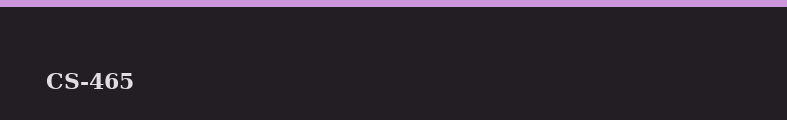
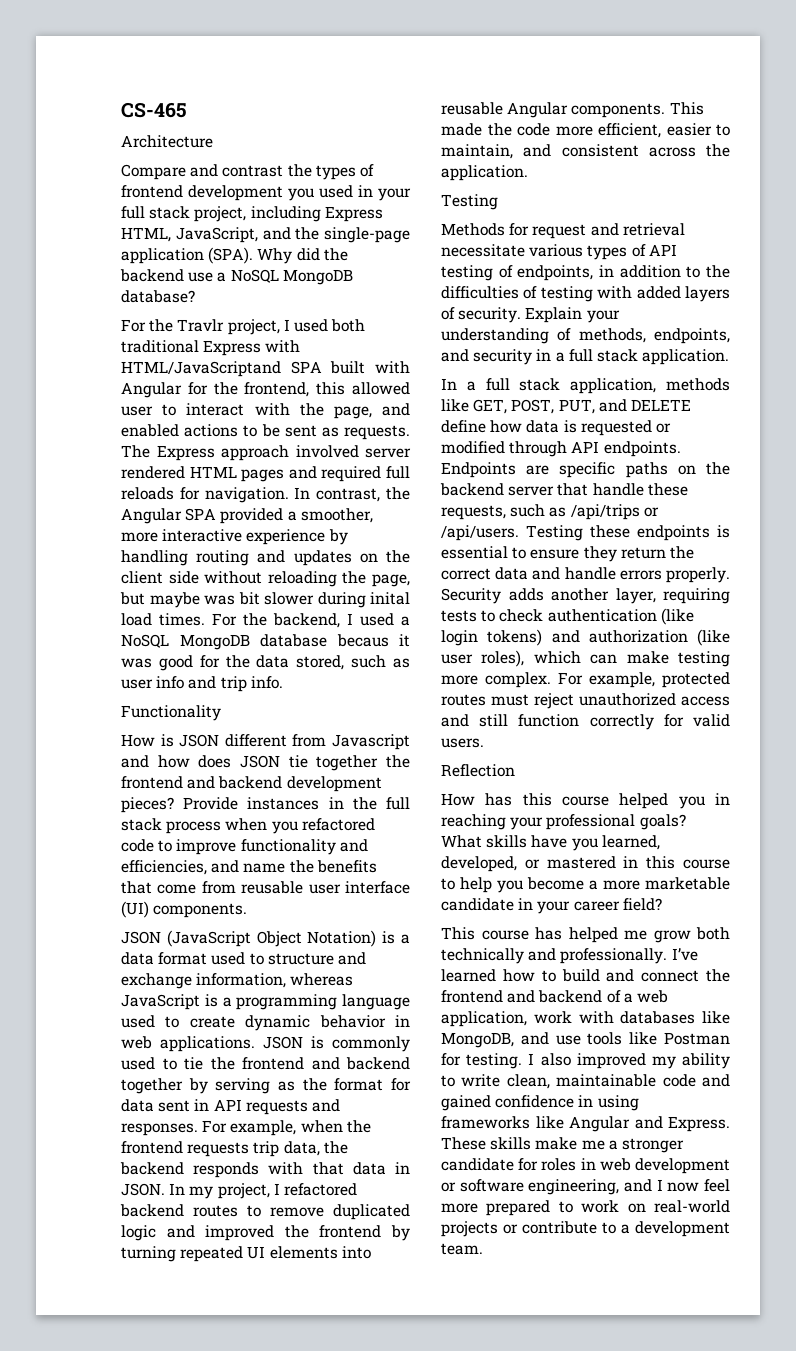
+ Architecture
+ Compare and contrast the types of frontend development you used in your full stack project, including Express HTML, JavaScript, and the single-page application (SPA). Why did the backend use a NoSQL MongoDB database?
+ For the Travlr project, I used both traditional Express with HTML/JavaScriptand SPA built with Angular for the frontend, this allowed user to interact with the page, and enabled actions to be sent as requests. The Express approach involved server rendered HTML pages and required full reloads for navigation. In contrast, the Angular SPA provided a smoother, more interactive experience by handling routing and updates on the client side without reloading the page, but maybe was bit slower during inital load times. For the backend, I used a NoSQL MongoDB database becaus it was good for the data stored, such as user info and trip info.
+ Functionality
+ How is JSON different from Javascript and how does JSON tie together the frontend and backend development pieces? Provide instances in the full stack process when you refactored code to improve functionality and efficiencies, and name the benefits that come from reusable user interface (UI) components.
+ JSON (JavaScript Object Notation) is a data format used to structure and exchange information, whereas JavaScript is a programming language used to create dynamic behavior in web applications. JSON is commonly used to tie the frontend and backend together by serving as the format for data sent in API requests and responses. For example, when the frontend requests trip data, the backend responds with that data in JSON. In my project, I refactored backend routes to remove duplicated logic and improved the frontend by turning repeated UI elements into reusable Angular components. This made the code more efficient, easier to maintain, and consistent across the application.
+ Testing
+ Methods for request and retrieval necessitate various types of API testing of endpoints, in addition to the difficulties of testing with added layers of security. Explain your understanding of methods, endpoints, and security in a full stack application.
+ In a full stack application, methods like GET, POST, PUT, and DELETE define how data is requested or modified through API endpoints. Endpoints are specific paths on the backend server that handle these requests, such as /api/trips or /api/users. Testing these endpoints is essential to ensure they return the correct data and handle errors properly. Security adds another layer, requiring tests to check authentication (like login tokens) and authorization (like user roles), which can make testing more complex. For example, protected routes must reject unauthorized access and still function correctly for valid users.
+ Reflection
+ How has this course helped you in reaching your professional goals? What skills have you learned, developed, or mastered in this course to help you become a more marketable candidate in your career field?
+ This course has helped me grow both technically and professionally. I’ve learned how to build and connect the frontend and backend of a web application, work with databases like MongoDB, and use tools like Postman for testing. I also improved my ability to write clean, maintainable code and gained confidence in using frameworks like Angular and Express. These skills make me a stronger candidate for roles in web development or software engineering, and I now feel more prepared to work on real-world projects or contribute to a development team.

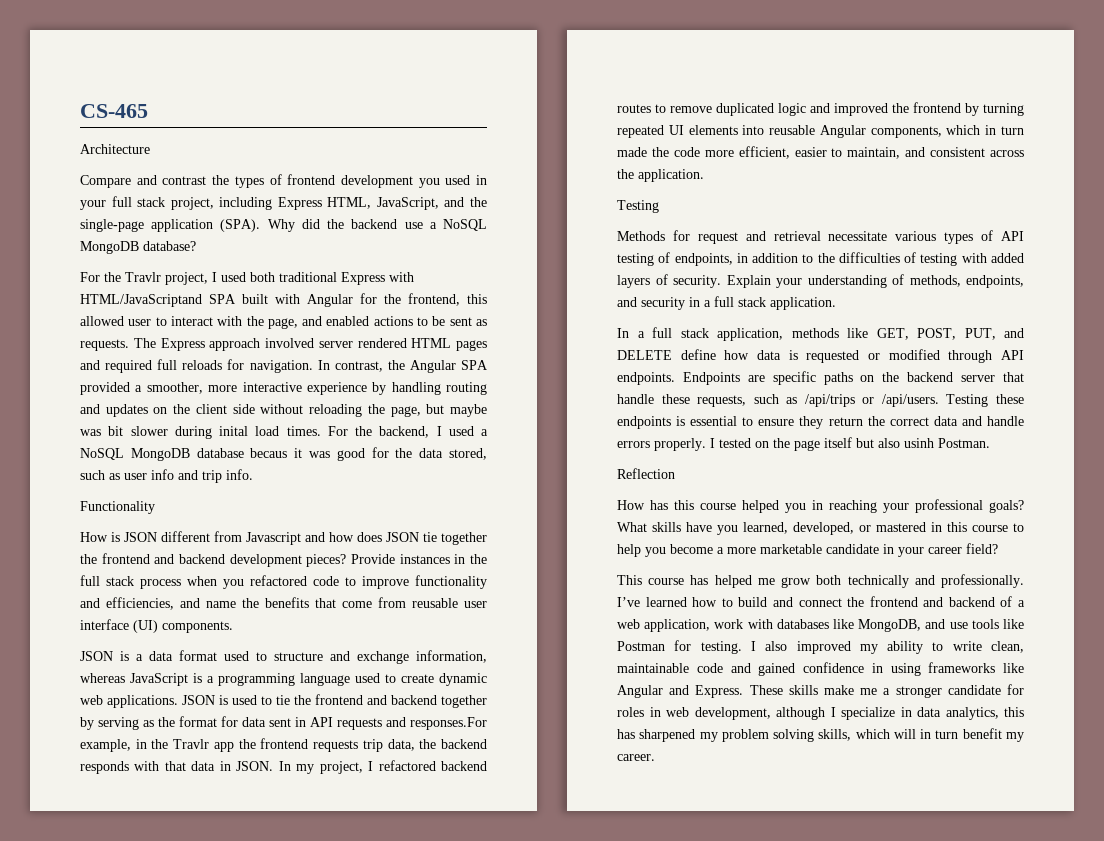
- JSON (JavaScript Object Notation) is a data format used to structure and exchange information, whereas JavaScript is a programming language used to create dynamic behavior in web applications.
+ JSON is a data format used to structure and exchange information, whereas JavaScript is a programming language used to create dynamic web applications.
- JSON is commonly used to tie the frontend and backend together by serving as the format for data sent in API requests and responses. For example, when the frontend requests trip data, the backend responds with that data in JSON.
+ JSON is used to tie the frontend and backend together by serving as the format for data sent in API requests and responses.For example, in the Travlr app the frontend requests trip data, the backend responds with that data in JSON.
- In my project, I refactored backend routes to remove duplicated logic and improved the frontend by turning repeated UI elements into reusable Angular components. This made the code more efficient, easier to maintain, and consistent across the application.
+ In my project, I refactored backend routes to remove duplicated logic and improved the frontend by turning repeated UI elements into reusable Angular components, which in turn made the code more efficient, easier to maintain, and consistent across the application.
- Security adds another layer, requiring tests to check authentication (like login tokens) and authorization (like user roles), which can make testing more complex. For example, protected routes must reject unauthorized access and still function correctly for valid users.
+ I tested on the page itself but also usinh Postman.
- These skills make me a stronger candidate for roles in web development or software engineering, and I now feel more prepared to work on real-world projects or contribute to a development team.
+ These skills make me a stronger candidate for roles in web development, although I specialize in data analytics, this has sharpened my problem solving skills, which will in turn benefit my career.

